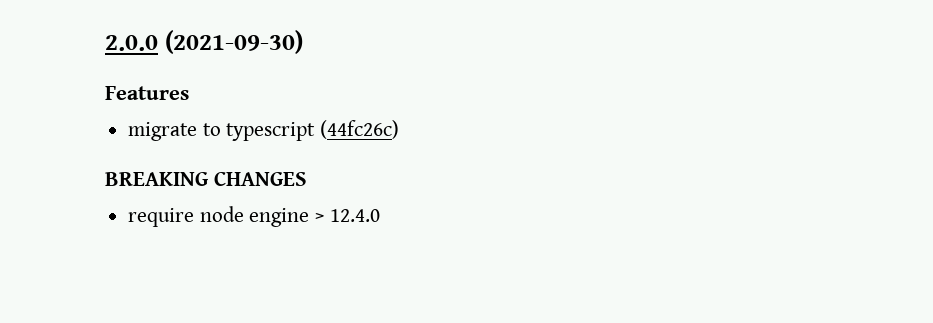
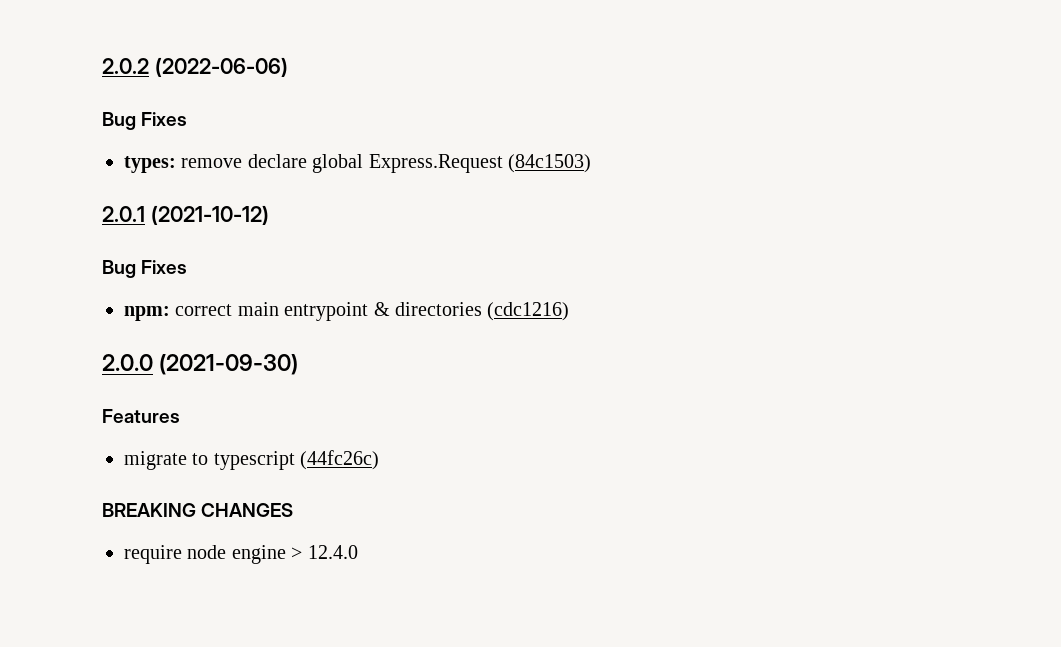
+ 2.0.2 (2022-06-06)
+ Bug Fixes
+ types: remove declare global Express.Request (84c1503)
+ 2.0.1 (2021-10-12)
+ Bug Fixes
+ npm: correct main entrypoint & directories (cdc1216)

